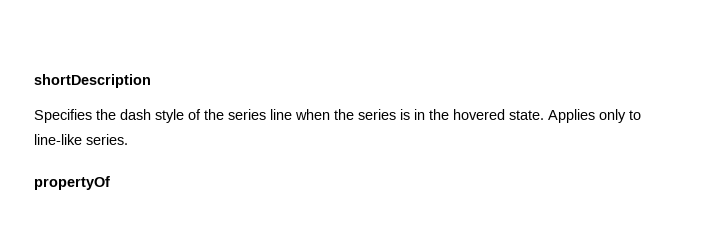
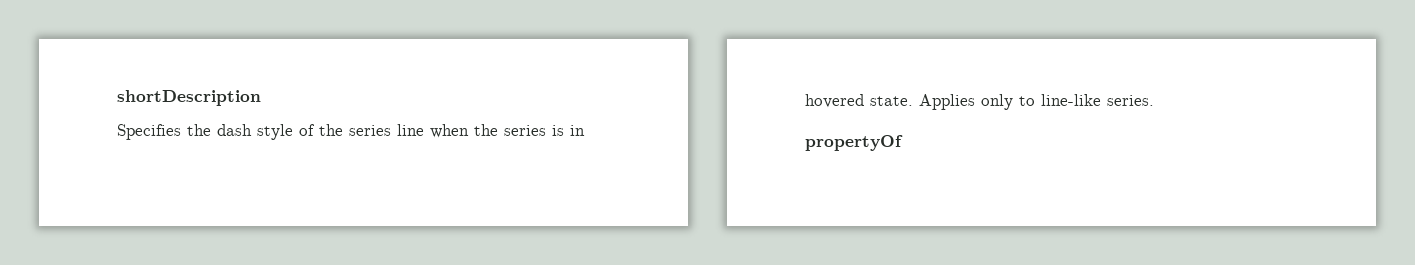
- Specifies the dash style of the series line when the series is in the hovered state.
+ Specifies the dash style of the series line when the series is in hovered state.

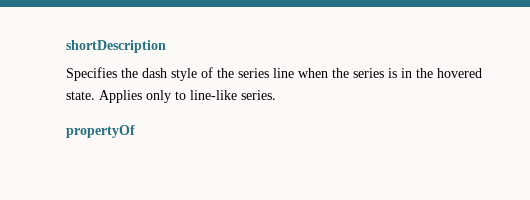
- Specifies the dash style of the series line when the series is in hovered state.
+ Specifies the dash style of the series line when the series is in the hovered state.

